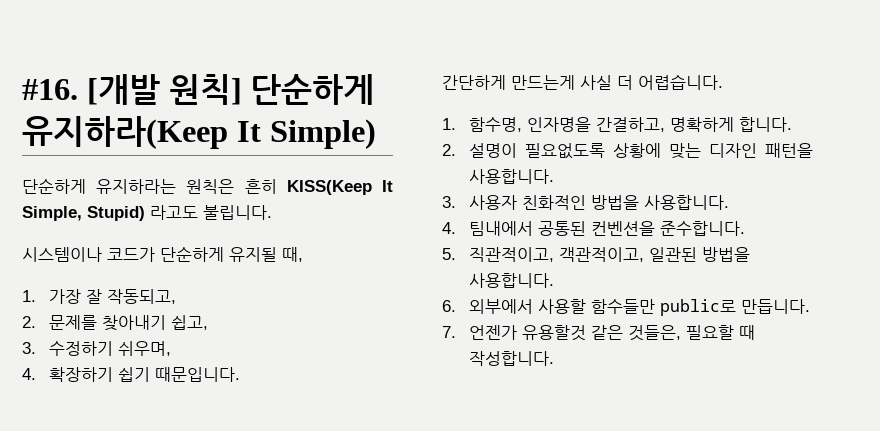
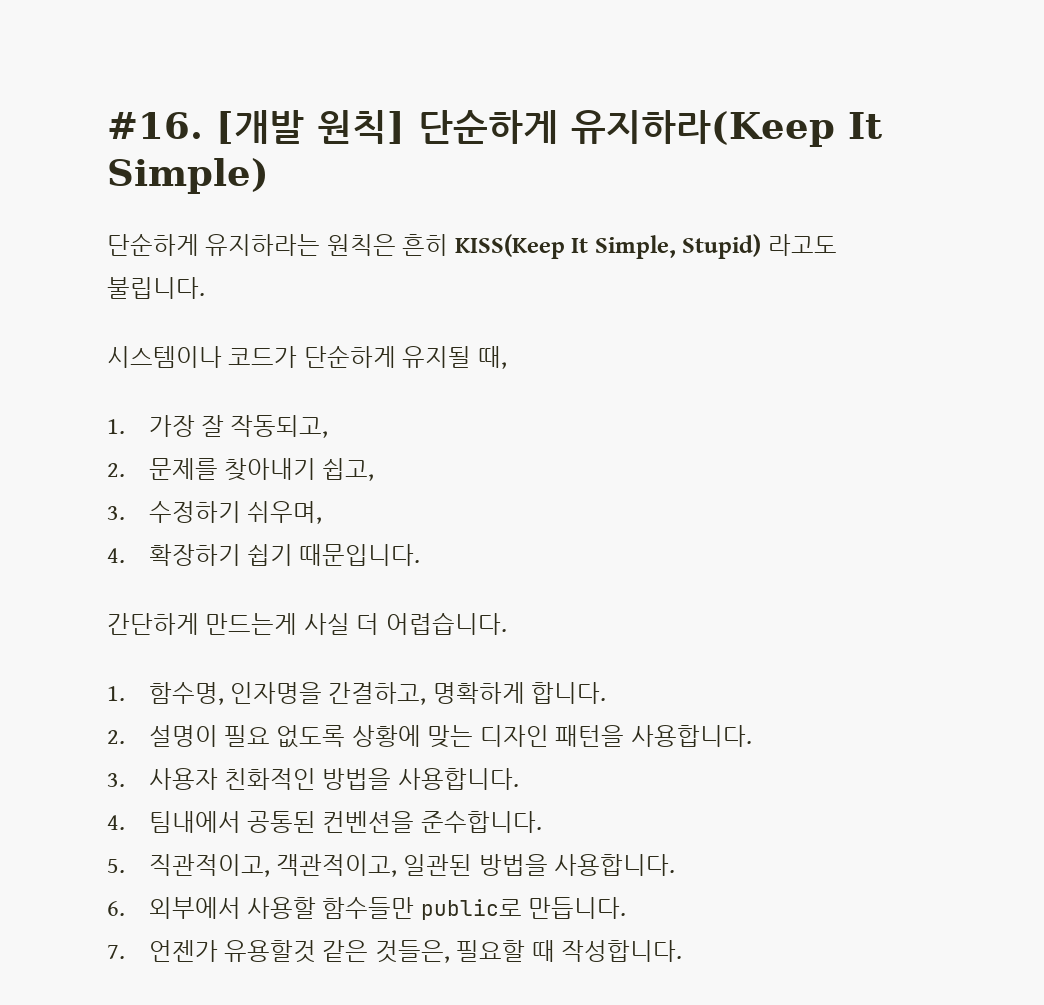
- 2. 설명이 필요없도록 상황에 맞는 디자인 패턴을 사용합니다.
+ 2. 설명이 필요 없도록 상황에 맞는 디자인 패턴을 사용합니다.

